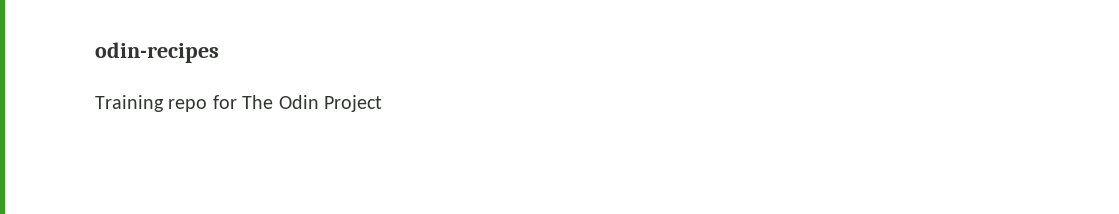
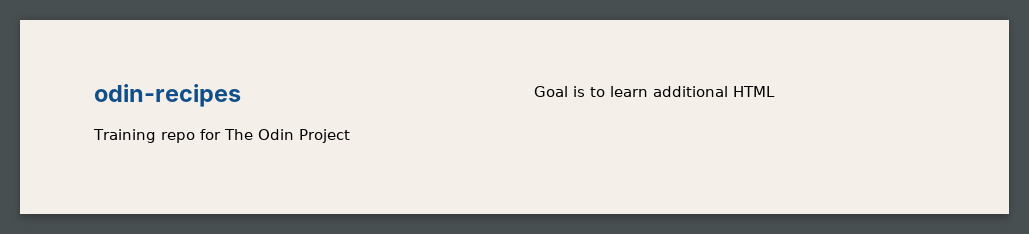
+ Goal is to learn additional HTML

